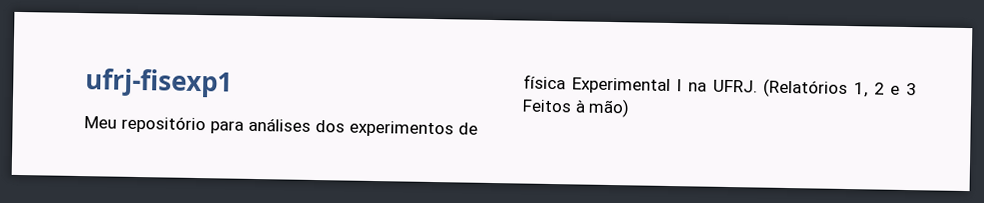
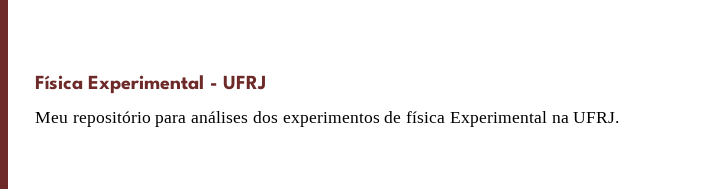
- ufrj-fisexp1
+ Física Experimental - UFRJ
- Meu repositório para análises dos experimentos de física Experimental I na UFRJ. (Relatórios 1, 2 e 3 Feitos à mão)
+ Meu repositório para análises dos experimentos de física Experimental na UFRJ.

